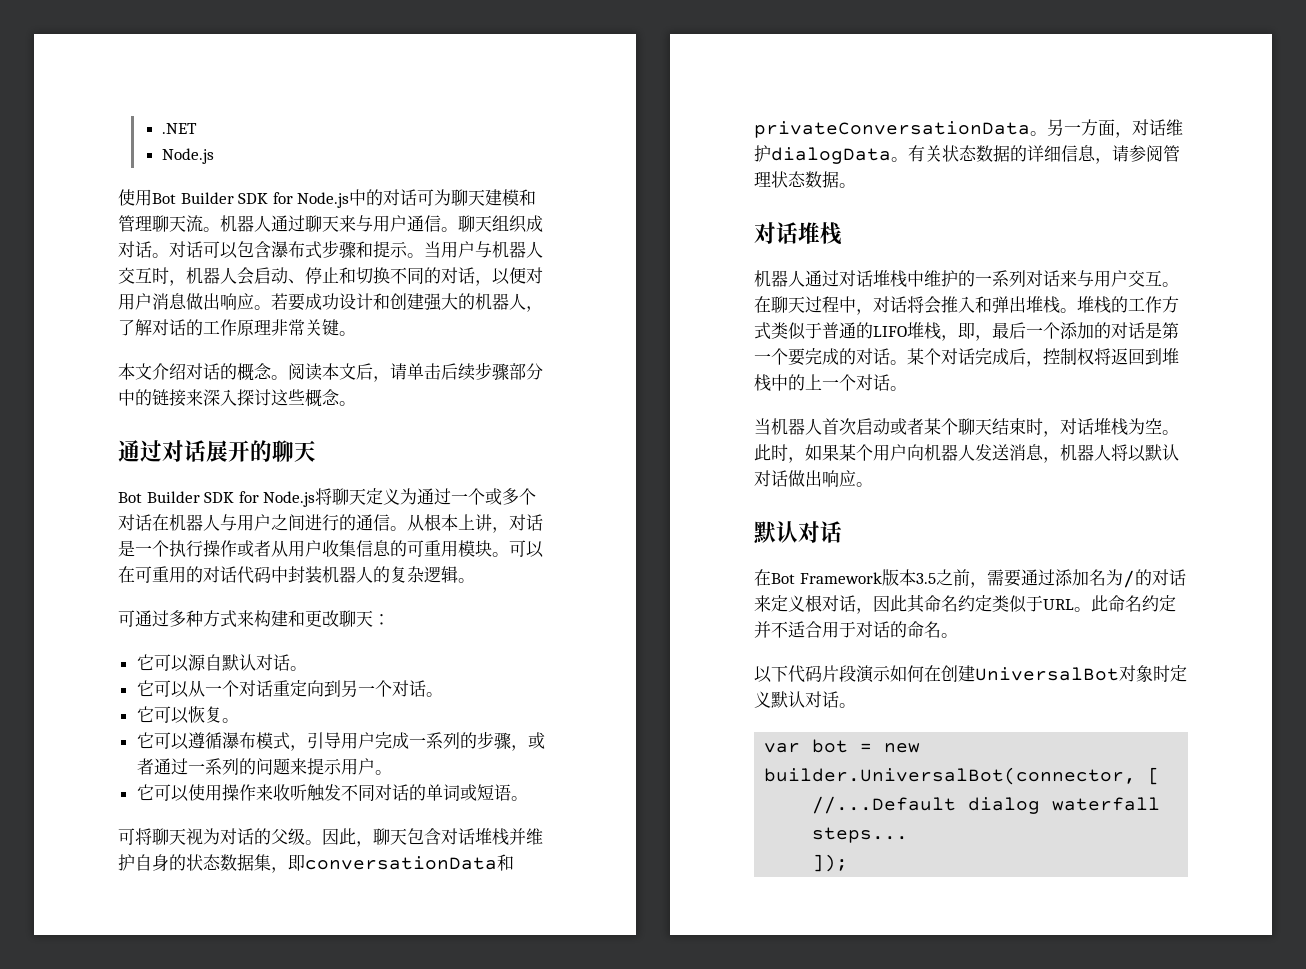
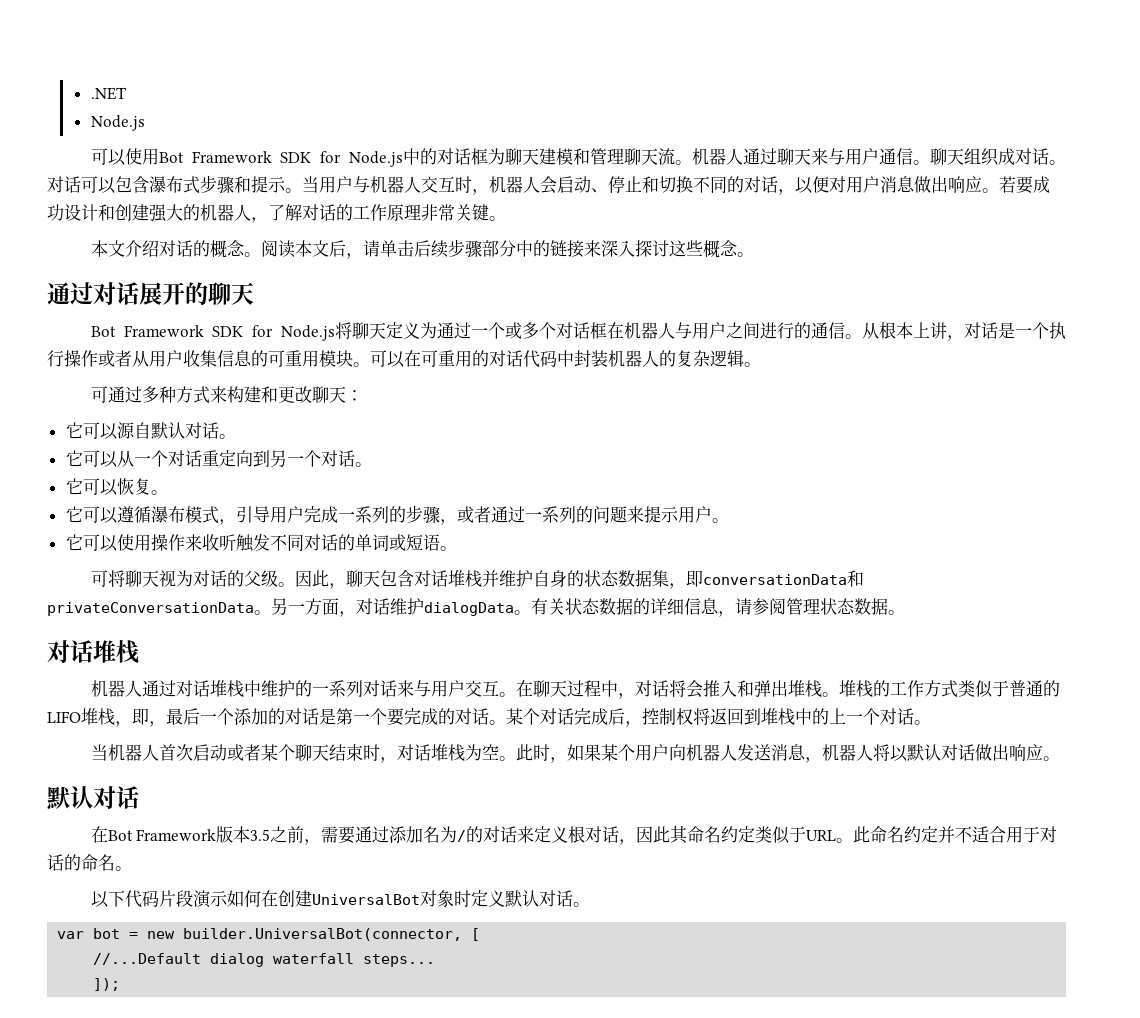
- 使用Bot Builder SDK for Node.js中的对话可为聊天建模和管理聊天流。
+ 可以使用Bot Framework SDK for Node.js中的对话框为聊天建模和管理聊天流。
- Bot Builder SDK for Node.js将聊天定义为通过一个或多个对话在机器人与用户之间进行的通信。
+ Bot Framework SDK for Node.js将聊天定义为通过一个或多个对话框在机器人与用户之间进行的通信。

